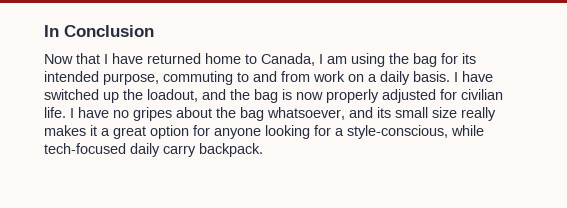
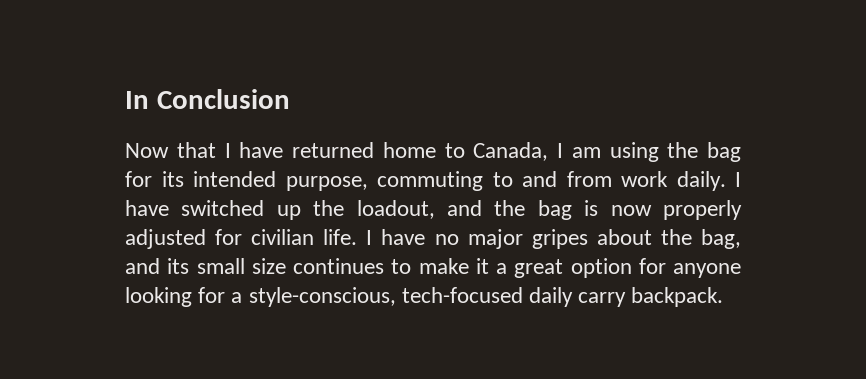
- Now that I have returned home to Canada, I am using the bag for its intended purpose, commuting to and from work on a daily basis.
+ Now that I have returned home to Canada, I am using the bag for its intended purpose, commuting to and from work daily.
- I have no gripes about the bag whatsoever, and its small size really makes it a great option for anyone looking for a style-conscious, while tech-focused daily carry backpack.
+ I have no major gripes about the bag, and its small size continues to make it a great option for anyone looking for a style-conscious, tech-focused daily carry backpack.

